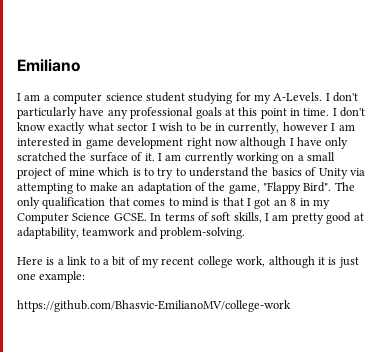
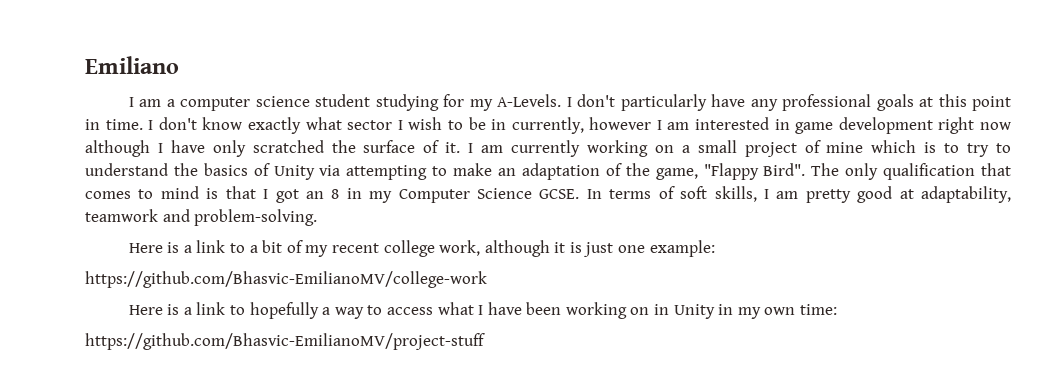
+ Here is a link to hopefully a way to access what I have been working on in Unity in my own time:
+ https://github.com/Bhasvic-EmilianoMV/project-stuff

